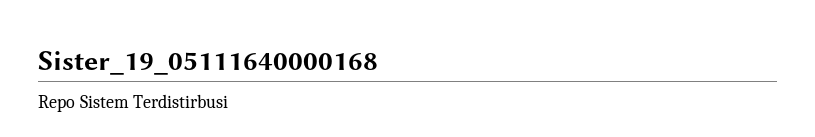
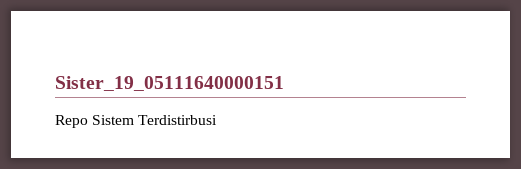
- Sister_19_05111640000168
+ Sister_19_05111640000151

